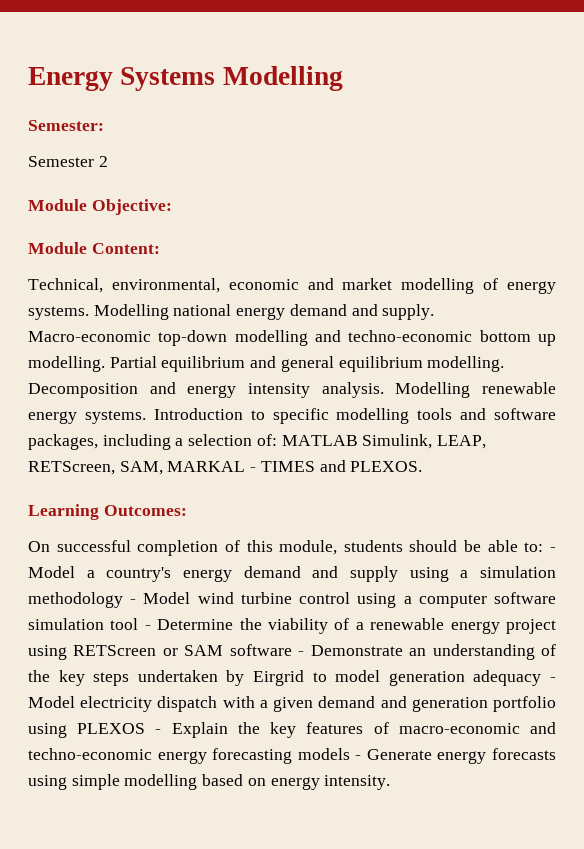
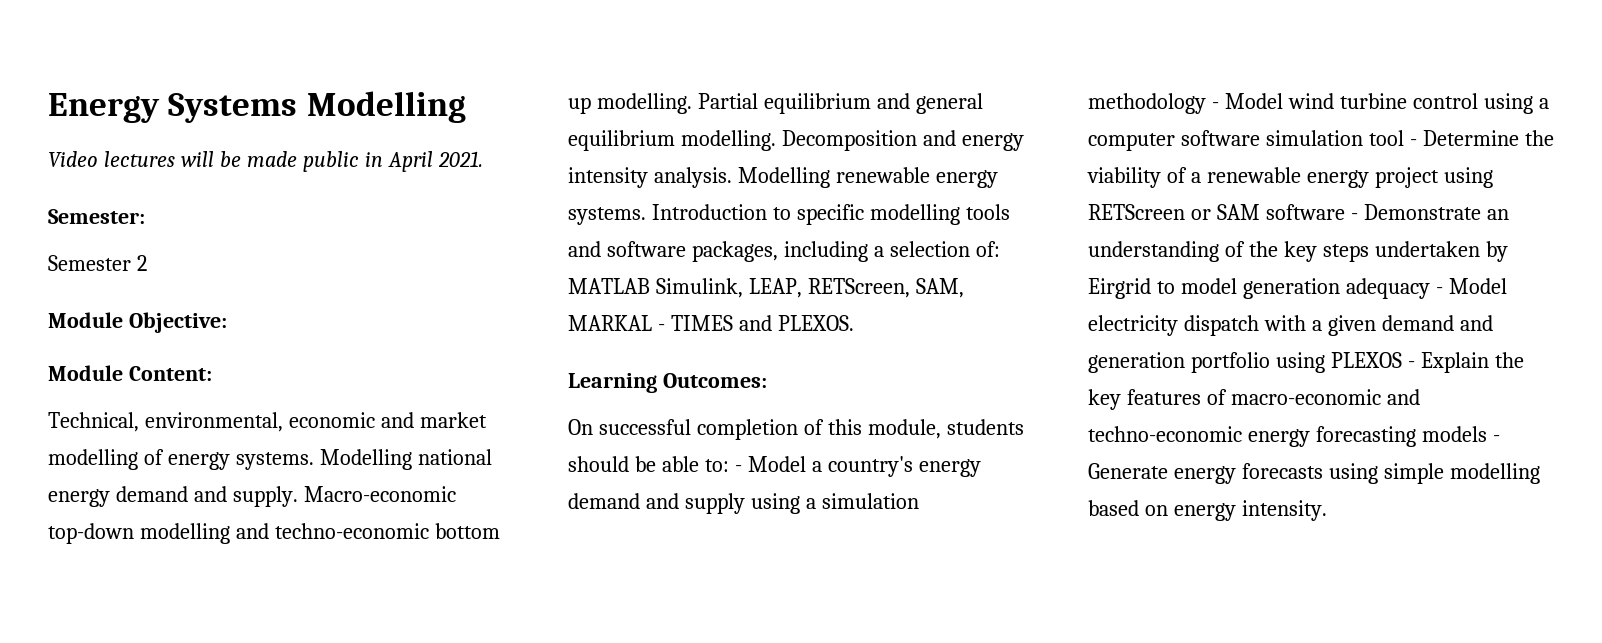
+ Video lectures will be made public in April 2021.

